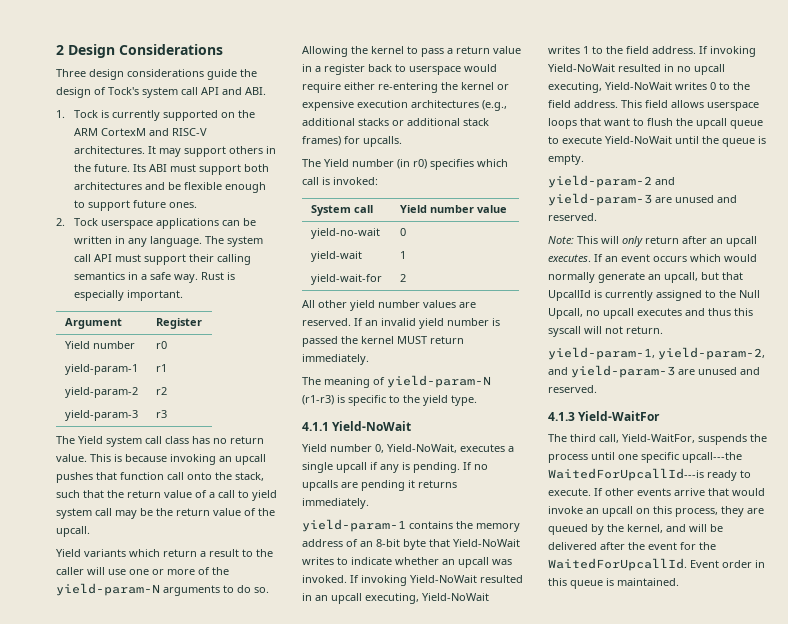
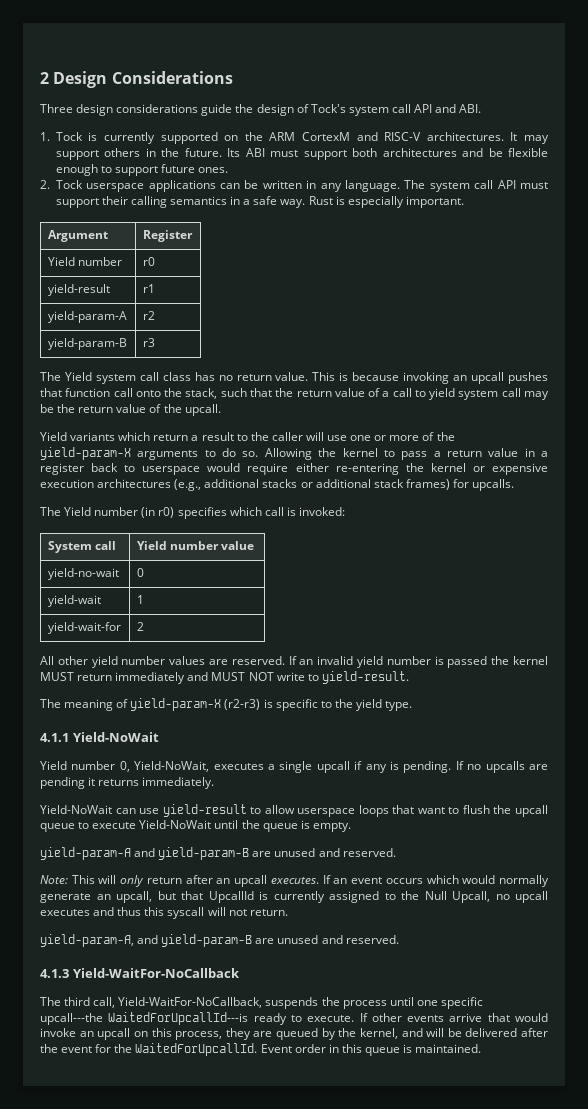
- yield-param-1 | r1
+ yield-result | r1
- yield-param-2 | r2
+ yield-param-A | r2
- yield-param-3 | r3
+ yield-param-B | r3
- Yield variants which return a result to the caller will use one or more of the yield-param-N arguments to do so.
+ Yield variants which return a result to the caller will use one or more of the yield-param-X arguments to do so.
- If an invalid yield number is passed the kernel MUST return immediately.
+ If an invalid yield number is passed the kernel MUST return immediately and MUST NOT write to yield-result.
- The meaning of yield-param-N (r1-r3) is specific to the yield type.
+ The meaning of yield-param-X (r2-r3) is specific to the yield type.
- yield-param-1 contains the memory address of an 8-bit byte that Yield-NoWait writes to indicate whether an upcall was invoked. If invoking Yield-NoWait resulted in an upcall executing, Yield-NoWait writes 1 to the field address. If invoking Yield-NoWait resulted in no upcall executing, Yield-NoWait writes 0 to the field address. This field allows userspace loops that want to flush the upcall queue to execute Yield-NoWait until the queue is empty.
+ Yield-NoWait can use yield-result to allow userspace loops that want to flush the upcall queue to execute Yield-NoWait until the queue is empty.
- yield-param-2 and yield-param-3 are unused and reserved.
+ yield-param-A and yield-param-B are unused and reserved.
- yield-param-1, yield-param-2, and yield-param-3 are unused and reserved.
+ yield-param-A, and yield-param-B are unused and reserved.
- 4.1.3 Yield-WaitFor
+ 4.1.3 Yield-WaitFor-NoCallback
- The third call, Yield-WaitFor, suspends the process until one specific upcall---the WaitedForUpcallId---is ready to execute.
+ The third call, Yield-WaitFor-NoCallback, suspends the process until one specific upcall---the WaitedForUpcallId---is ready to execute.

